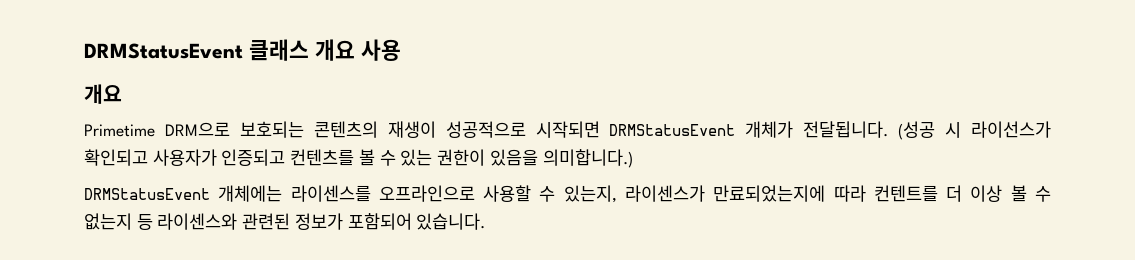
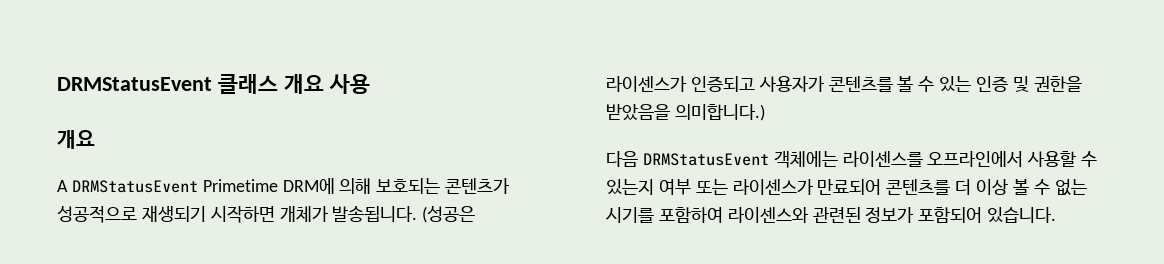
- Primetime DRM으로 보호되는 콘텐츠의 재생이 성공적으로 시작되면 DRMStatusEvent 개체가 전달됩니다. (성공 시 라이선스가 확인되고 사용자가 인증되고 컨텐츠를 볼 수 있는 권한이 있음을 의미합니다.)
- DRMStatusEvent 개체에는 라이센스를 오프라인으로 사용할 수 있는지, 라이센스가 만료되었는지에 따라 컨텐트를 더 이상 볼 수 없는지 등 라이센스와 관련된 정보가 포함되어 있습니다.
+ A DRMStatusEvent Primetime DRM에 의해 보호되는 콘텐츠가 성공적으로 재생되기 시작하면 개체가 발송됩니다. (성공은 라이센스가 인증되고 사용자가 콘텐츠를 볼 수 있는 인증 및 권한을 받았음을 의미합니다.)
+ 다음 DRMStatusEvent 객체에는 라이센스를 오프라인에서 사용할 수 있는지 여부 또는 라이센스가 만료되어 콘텐츠를 더 이상 볼 수 없는 시기를 포함하여 라이센스와 관련된 정보가 포함되어 있습니다.

